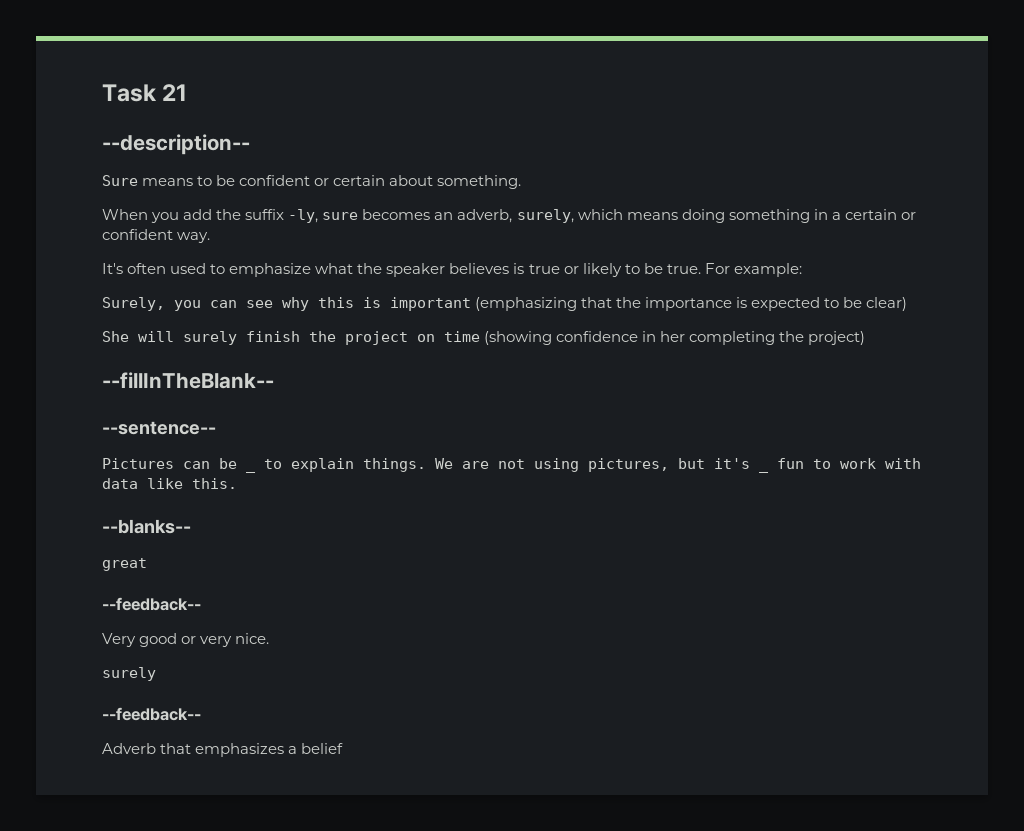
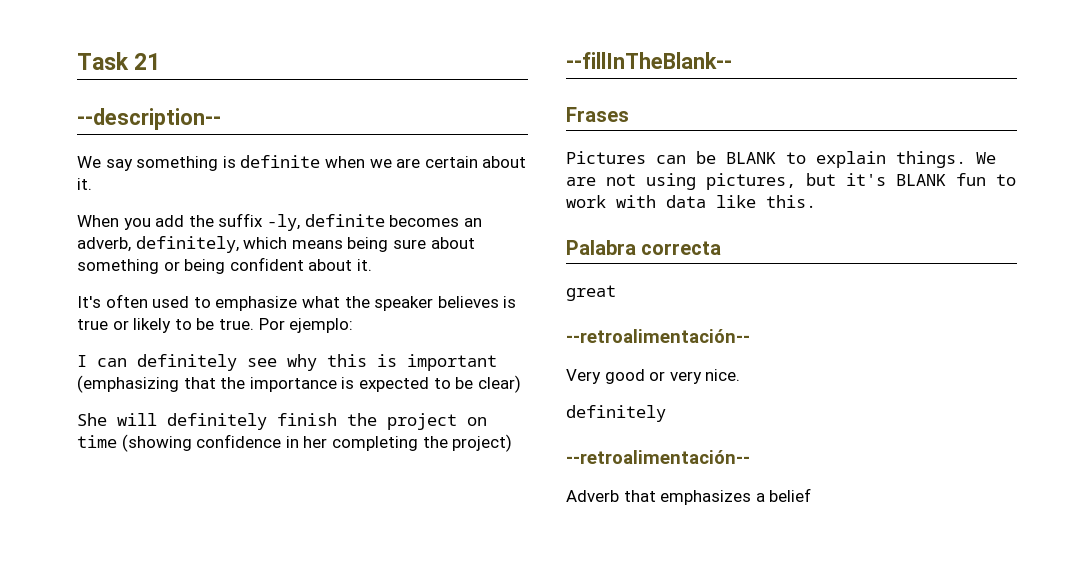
- Sure means to be confident or certain about something.
+ We say something is definite when we are certain about it.
- When you add the suffix -ly, sure becomes an adverb, surely, which means doing something in a certain or confident way.
+ When you add the suffix -ly, definite becomes an adverb, definitely, which means being sure about something or being confident about it.
- For example:
- Surely, you can see why this is important (emphasizing that the importance is expected to be clear)
+ Por ejemplo:
+ I can definitely see why this is important (emphasizing that the importance is expected to be clear)
- She will surely finish the project on time (showing confidence in her completing the project)
+ She will definitely finish the project on time (showing confidence in her completing the project)
- --sentence--
+ Frases
- Pictures can be _ to explain things.
+ Pictures can be BLANK to explain things.
- We are not using pictures, but it's _ fun to work with data like this.
+ We are not using pictures, but it's BLANK fun to work with data like this.
- --blanks--
+ Palabra correcta
  great
- --feedback--
+ --retroalimentación--
  Very good or very nice.
- surely
- --feedback--
+ definitely
+ --retroalimentación--

